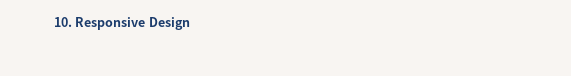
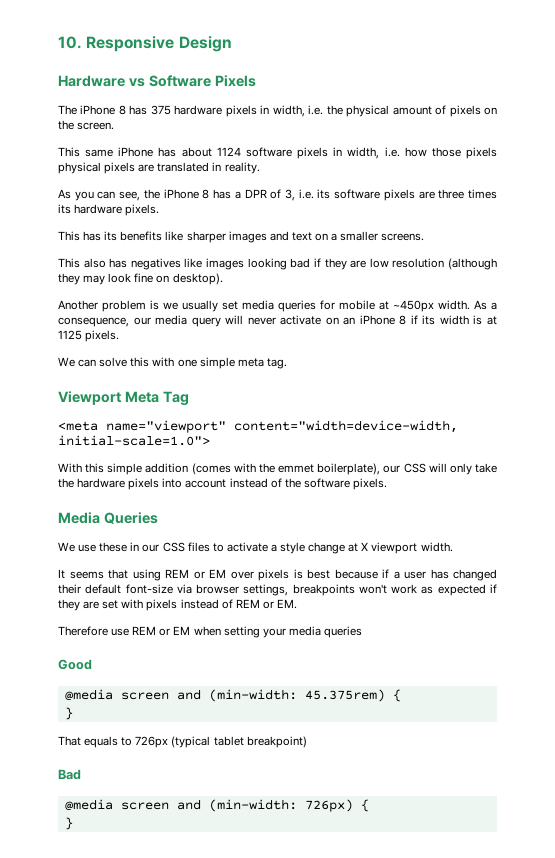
+ Hardware vs Software Pixels
+ The iPhone 8 has 375 hardware pixels in width, i.e. the physical amount of pixels on the screen.
+ This same iPhone has about 1124 software pixels in width, i.e. how those pixels physical pixels are translated in reality.
+ As you can see, the iPhone 8 has a DPR of 3, i.e. its software pixels are three times its hardware pixels.
+ This has its benefits like sharper images and text on a smaller screens.
+ This also has negatives like images looking bad if they are low resolution (although they may look fine on desktop).
+ Another problem is we usually set media queries for mobile at ~450px width. As a consequence, our media query will never activate on an iPhone 8 if its width is at 1125 pixels.
+ We can solve this with one simple meta tag.
+ Viewport Meta Tag
+ <meta name="viewport" content="width=device-width, initial-scale=1.0">
+ With this simple addition (comes with the emmet boilerplate), our CSS will only take the hardware pixels into account instead of the software pixels.
+ Media Queries
+ We use these in our CSS files to activate a style change at X viewport width.
+ It seems that using REM or EM over pixels is best because if a user has changed their default font-size via browser settings, breakpoints won't work as expected if they are set with pixels instead of REM or EM.
+ Therefore use REM or EM when setting your media queries
+ Good
+ @media screen and (min-width: 45.375rem) {
+ }
+ That equals to 726px (typical tablet breakpoint)
+ Bad
+ @media screen and (min-width: 726px) {
+ }

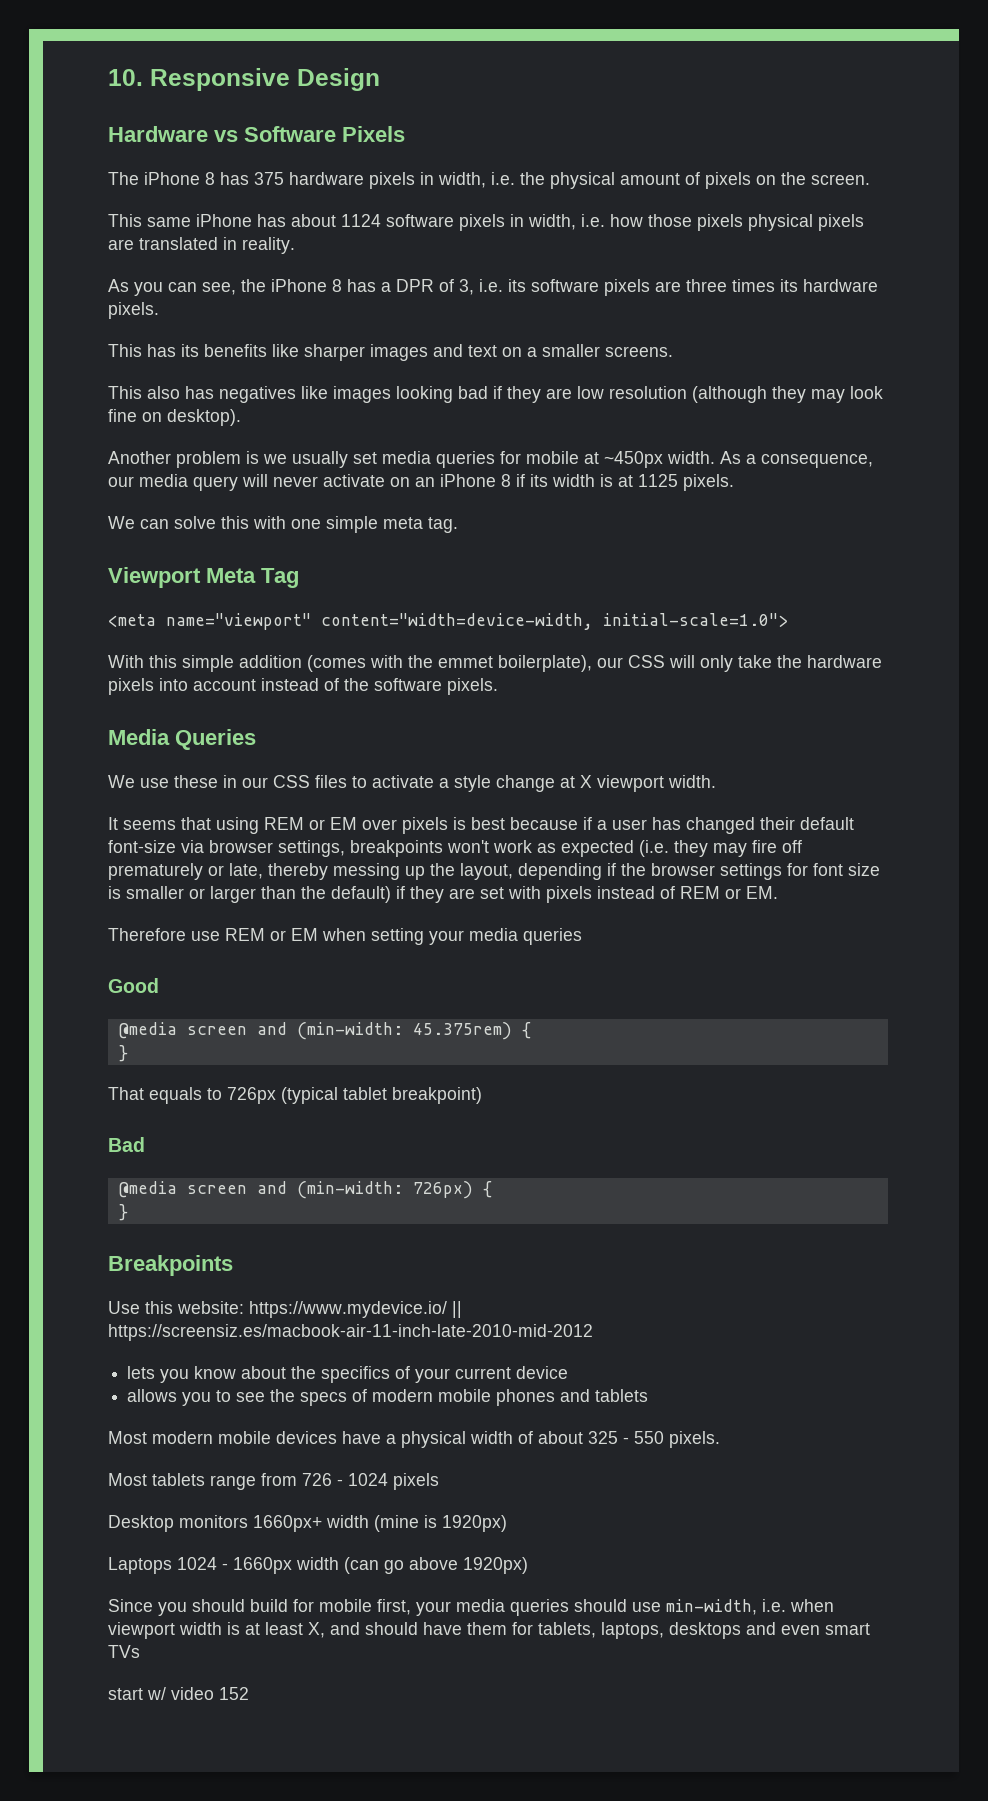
- It seems that using REM or EM over pixels is best because if a user has changed their default font-size via browser settings, breakpoints won't work as expected if they are set with pixels instead of REM or EM.
+ It seems that using REM or EM over pixels is best because if a user has changed their default font-size via browser settings, breakpoints won't work as expected (i.e. they may fire off prematurely or late, thereby messing up the layout, depending if the browser settings for font size is smaller or larger than the default) if they are set with pixels instead of REM or EM.
+ Breakpoints
+ Use this website: https://www.mydevice.io/ || https://screensiz.es/macbook-air-11-inch-late-2010-mid-2012
+ lets you know about the specifics of your current device
+ allows you to see the specs of modern mobile phones and tablets
+ Most modern mobile devices have a physical width of about 325 - 550 pixels.
+ Most tablets range from 726 - 1024 pixels
+ Desktop monitors 1660px+ width (mine is 1920px)
+ Laptops 1024 - 1660px width (can go above 1920px)
+ Since you should build for mobile first, your media queries should use min-width, i.e. when viewport width is at least X, and should have them for tablets, laptops, desktops and even smart TVs
+ start w/ video 152

